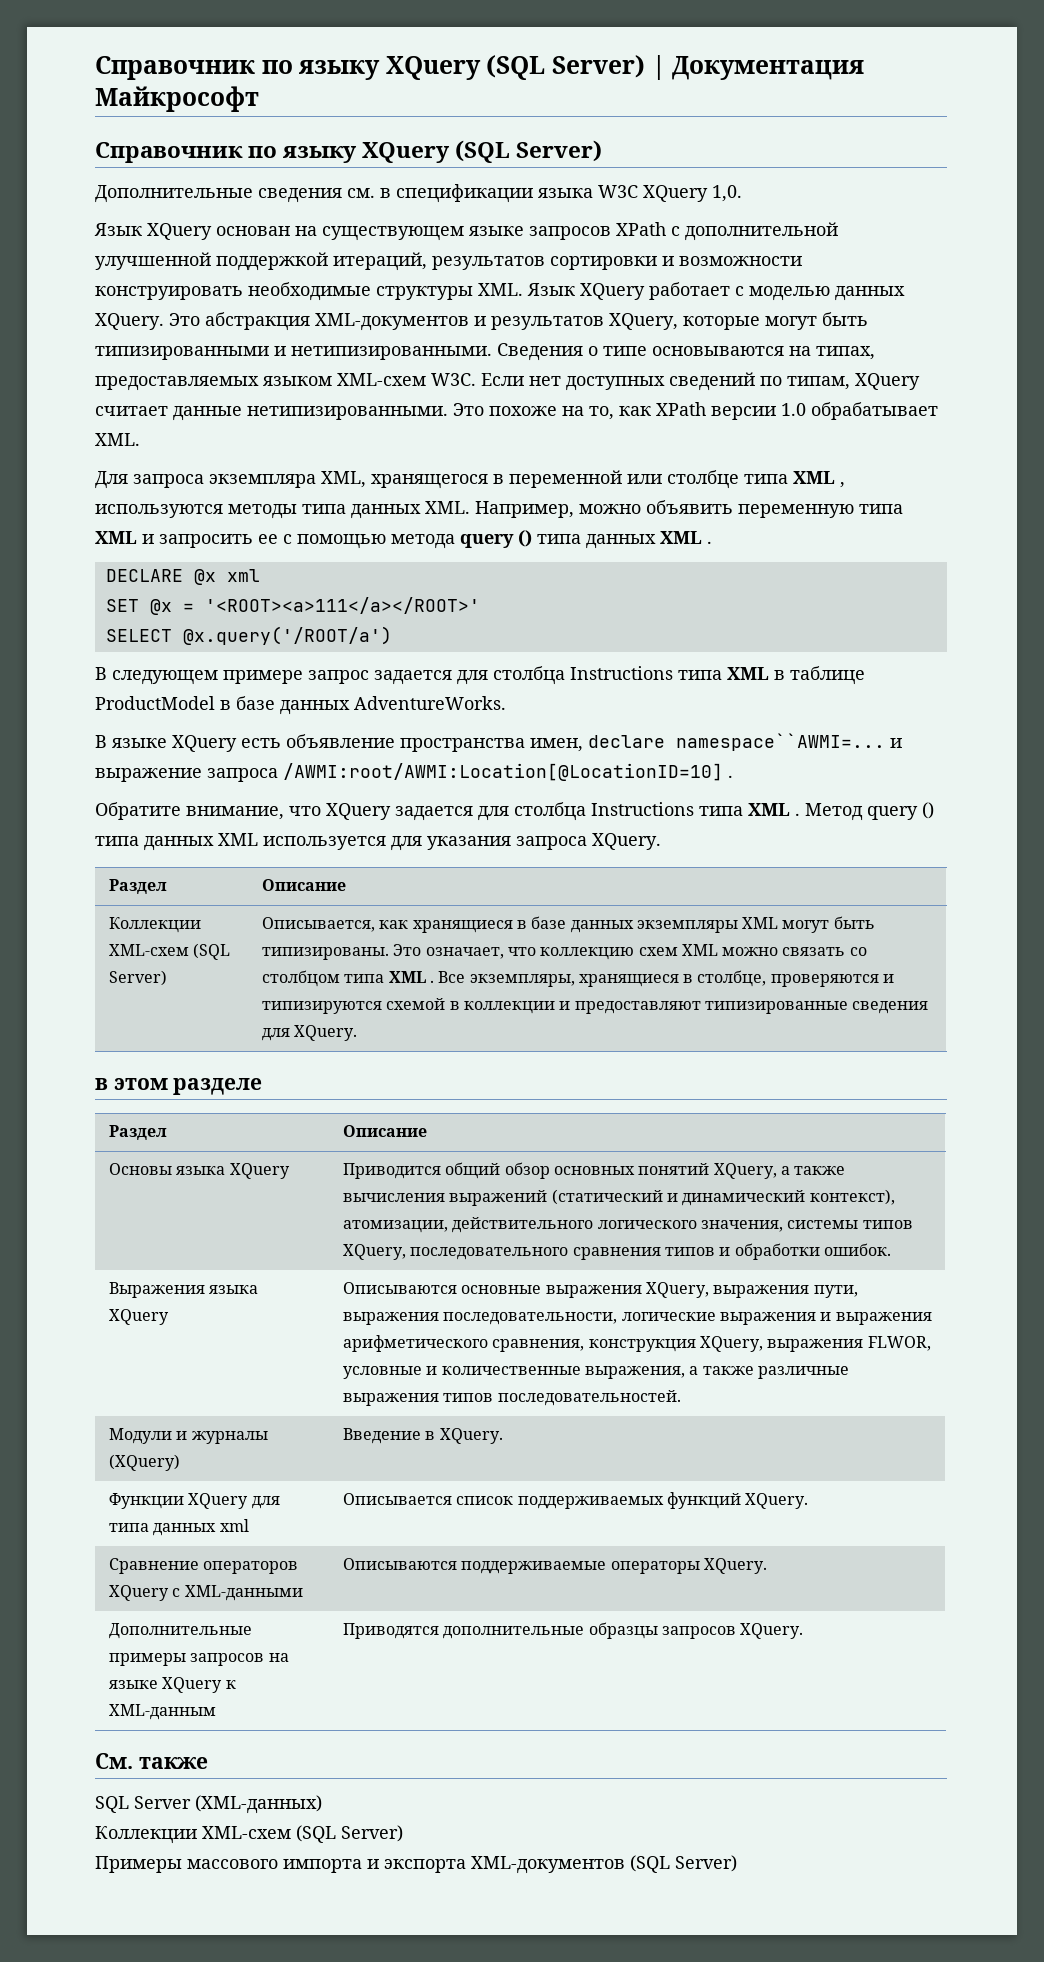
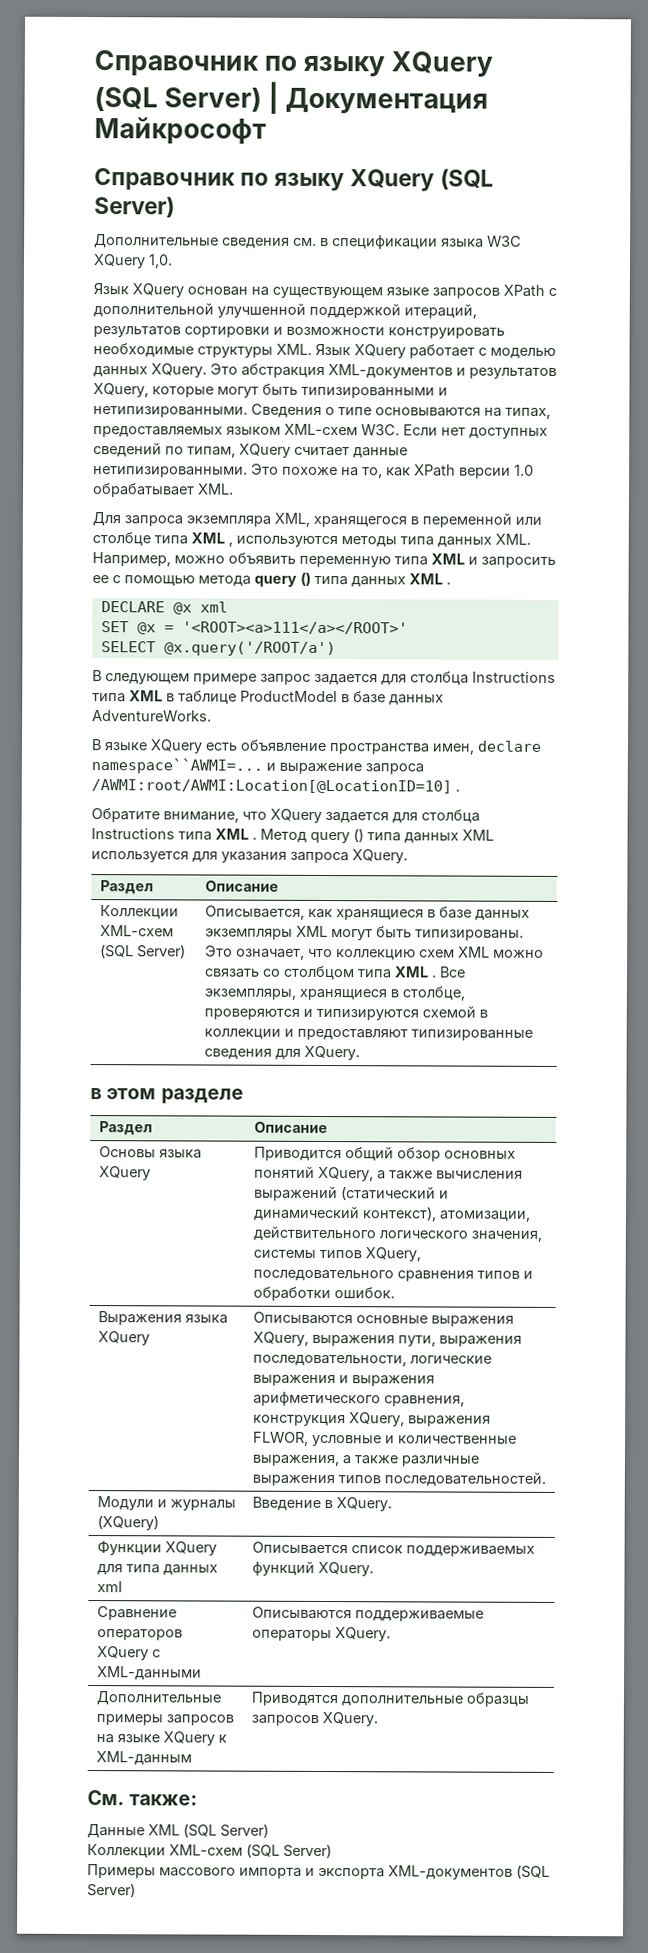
- См. также
- SQL Server (XML-данных)
+ См. также:
+ Данные XML (SQL Server)

